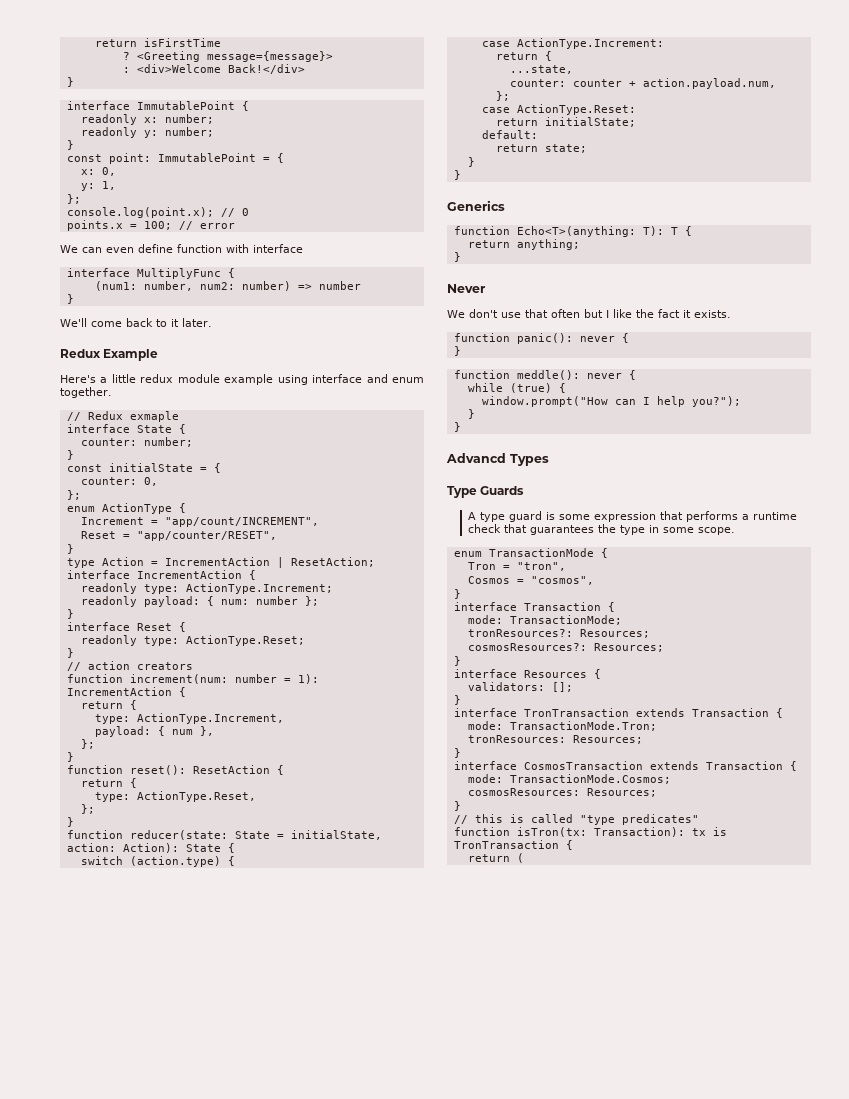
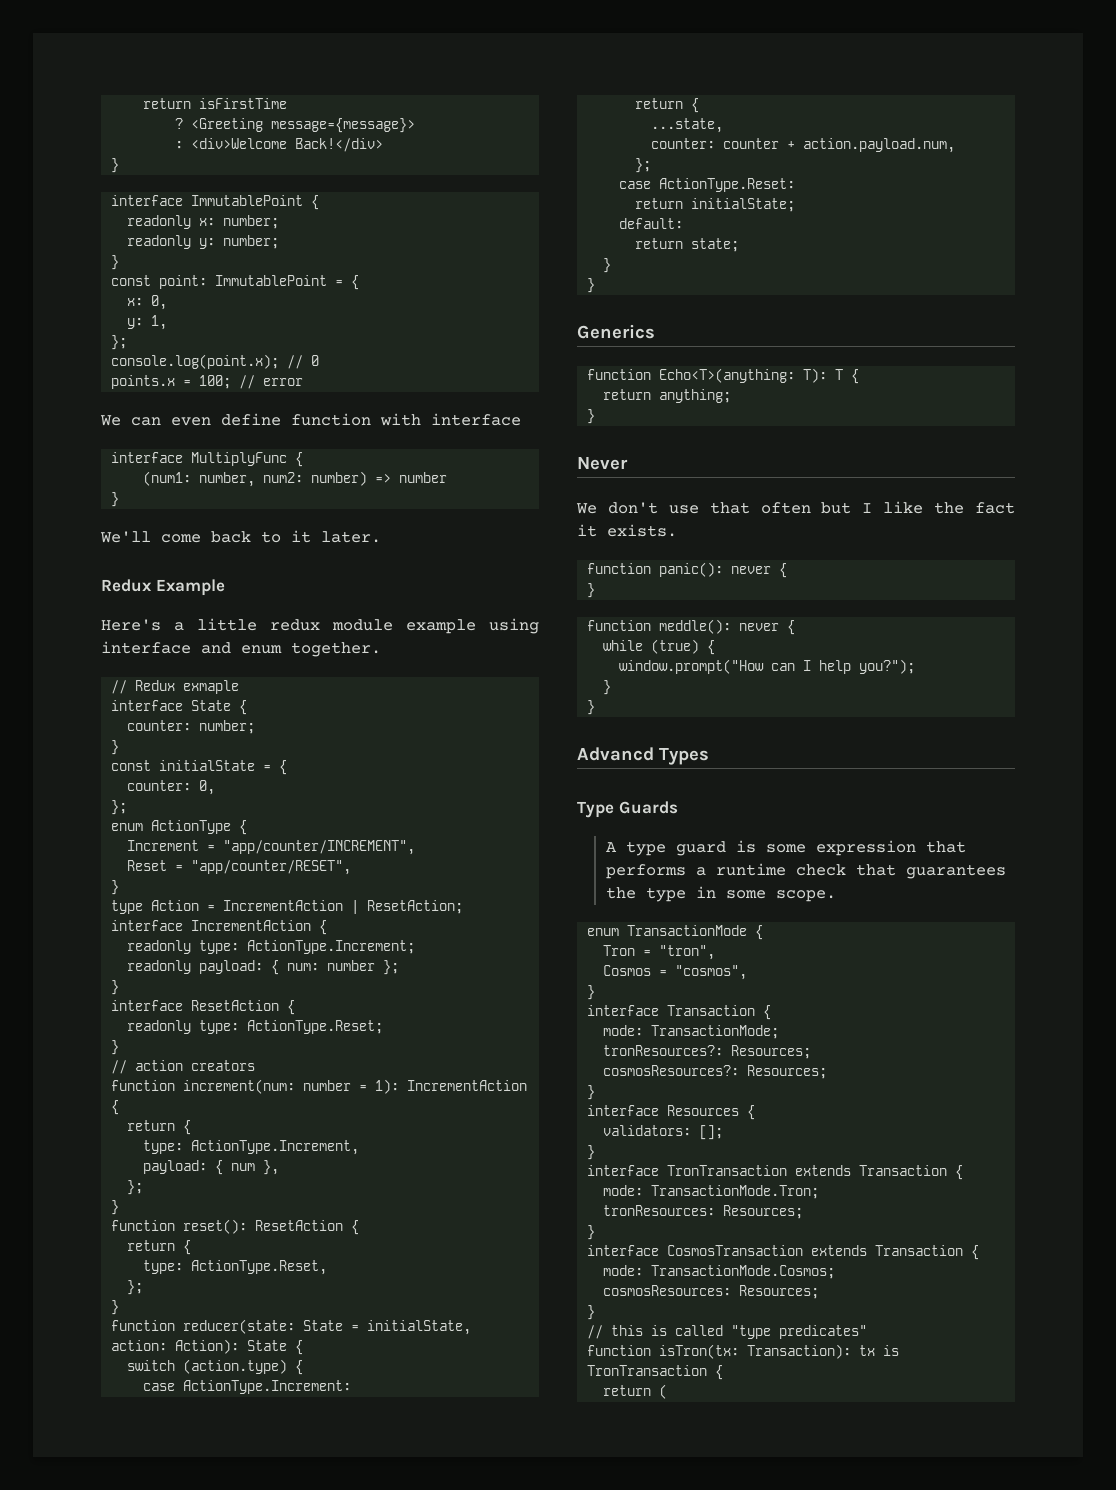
- Increment = "app/count/INCREMENT",
+ Increment = "app/counter/INCREMENT",
- interface Reset {
+ interface ResetAction {

